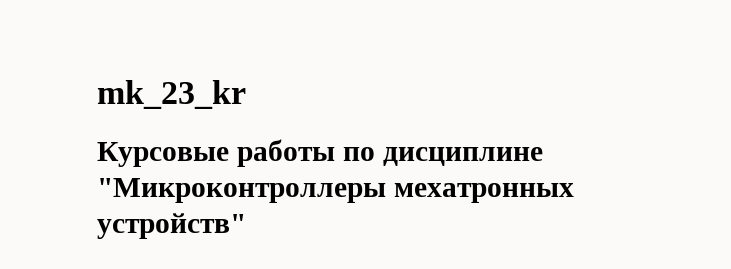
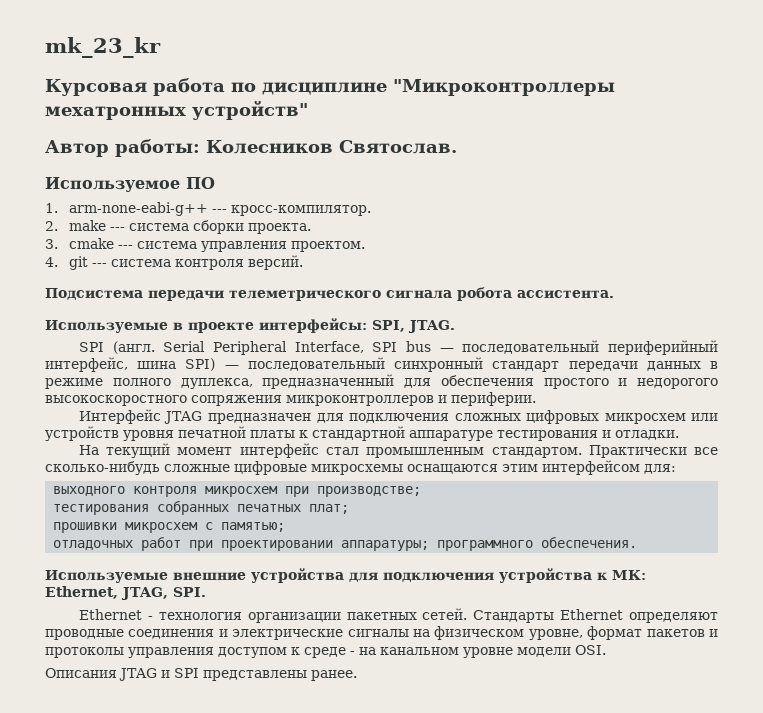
- Курсовые работы по дисциплине "Микроконтроллеры мехатронных устройств"
+ Курсовая работа по дисциплине "Микроконтроллеры мехатронных устройств"
+ Автор работы: Колесников Святослав.
+ Используемое ПО
+ 1. arm-none-eabi-g++ --- кросс-компилятор.
+ 2. make --- система сборки проекта.
+ 3. cmake --- система управления проектом.
+ 4. git --- система контроля версий.
+ Подсистема передачи телеметрического сигнала робота ассистента.
+ Используемые в проекте интерфейсы: SPI, JTAG.
+ SPI (англ. Serial Peripheral Interface, SPI bus — последовательный периферийный интерфейс, шина SPI) — последовательный синхронный стандарт передачи данных в режиме полного дуплекса, предназначенный для обеспечения простого и недорогого высокоскоростного сопряжения микроконтроллеров и периферии.
+ Интерфейс JTAG предназначен для подключения сложных цифровых микросхем или устройств уровня печатной платы к стандартной аппаратуре тестирования и отладки.
+ На текущий момент интерфейс стал промышленным стандартом. Практически все сколько-нибудь сложные цифровые микросхемы оснащаются этим интерфейсом для:
+ выходного контроля микросхем при производстве;
+ тестирования собранных печатных плат;
+ прошивки микросхем с памятью;
+ отладочных работ при проектировании аппаратуры; программного обеспечения.
+ Используемые внешние устройства для подключения устройства к МК: Ethernet, JTAG, SPI.
+ Ethernet - технология организации пакетных сетей. Стандарты Ethernet определяют проводные соединения и электрические сигналы на физическом уровне, формат пакетов и протоколы управления доступом к среде - на канальном уровне модели OSI.
+ Описания JTAG и SPI представлены ранее.

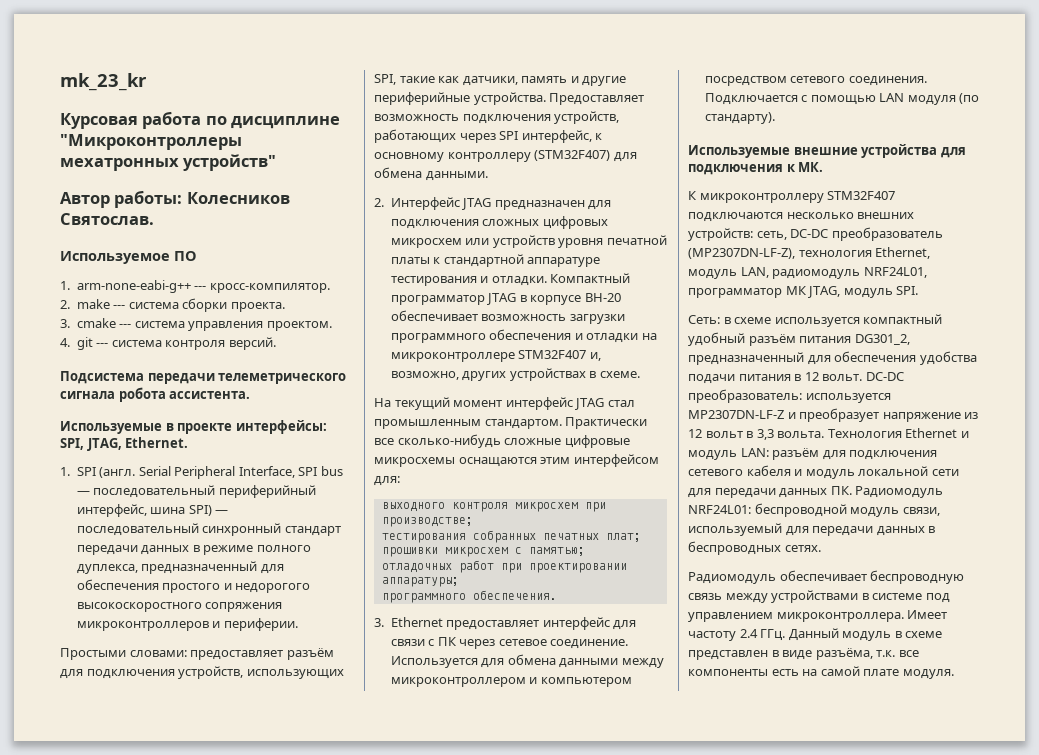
- Используемые в проекте интерфейсы: SPI, JTAG.
- SPI (англ.
+ Используемые в проекте интерфейсы: SPI, JTAG, Ethernet.
+ 1. SPI (англ.
- Интерфейс JTAG предназначен для подключения сложных цифровых микросхем или устройств уровня печатной платы к стандартной аппаратуре тестирования и отладки.
+ Простыми словами: предоставляет разъём для подключения устройств, использующих SPI, такие как датчики, память и другие периферийные устройства. Предоставляет возможность подключения устройств, работающих через SPI интерфейс, к основному контроллеру (STM32F407) для обмена данными.
+ 2. Интерфейс JTAG предназначен для подключения сложных цифровых микросхем или устройств уровня печатной платы к стандартной аппаратуре тестирования и отладки. Компактный программатор JTAG в корпусе BH-20 обеспечивает возможность загрузки программного обеспечения и отладки на микроконтроллере STM32F407 и, возможно, других устройствах в схеме.
- На текущий момент интерфейс стал промышленным стандартом.
+ На текущий момент интерфейс JTAG стал промышленным стандартом.
- отладочных работ при проектировании аппаратуры; программного обеспечения.
+ отладочных работ при проектировании аппаратуры;
+ программного обеспечения.
+ 3. Ethernet предоставляет интерфейс для связи с ПК через сетевое соединение. Используется для обмена данными между микроконтроллером и компьютером посредством сетевого соединения. Подключается с помощью LAN модуля (по стандарту).
- Используемые внешние устройства для подключения устройства к МК: Ethernet, JTAG, SPI.
- Ethernet - технология организации пакетных сетей. Стандарты Ethernet определяют проводные соединения и электрические сигналы на физическом уровне, формат пакетов и протоколы управления доступом к среде - на канальном уровне модели OSI.
- Описания JTAG и SPI представлены ранее.
+ Используемые внешние устройства для подключения к МК.
+ К микроконтроллеру STM32F407 подключаются несколько внешних устройств: сеть, DC-DC преобразователь (MP2307DN-LF-Z), технология Ethernet, модуль LAN, радиомодуль NRF24L01, программатор МК JTAG, модуль SPI.
+ Сеть: в схеме используется компактный удобный разъём питания DG301_2, предназначенный для обеспечения удобства подачи питания в 12 вольт. DC-DC преобразователь: используется MP2307DN-LF-Z и преобразует напряжение из 12 вольт в 3,3 вольта. Технология Ethernet и модуль LAN: разъём для подключения сетевого кабеля и модуль локальной сети для передачи данных ПК. Радиомодуль NRF24L01: беспроводной модуль связи, используемый для передачи данных в беспроводных сетях.
+ Радиомодуль обеспечивает беспроводную связь между устройствами в системе под управлением микроконтроллера. Имеет частоту 2.4 ГГц. Данный модуль в схеме представлен в виде разъёма, т.к. все компоненты есть на самой плате модуля.

